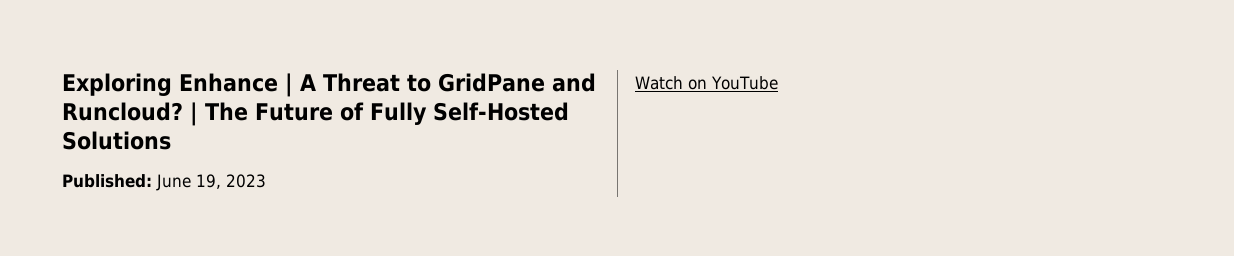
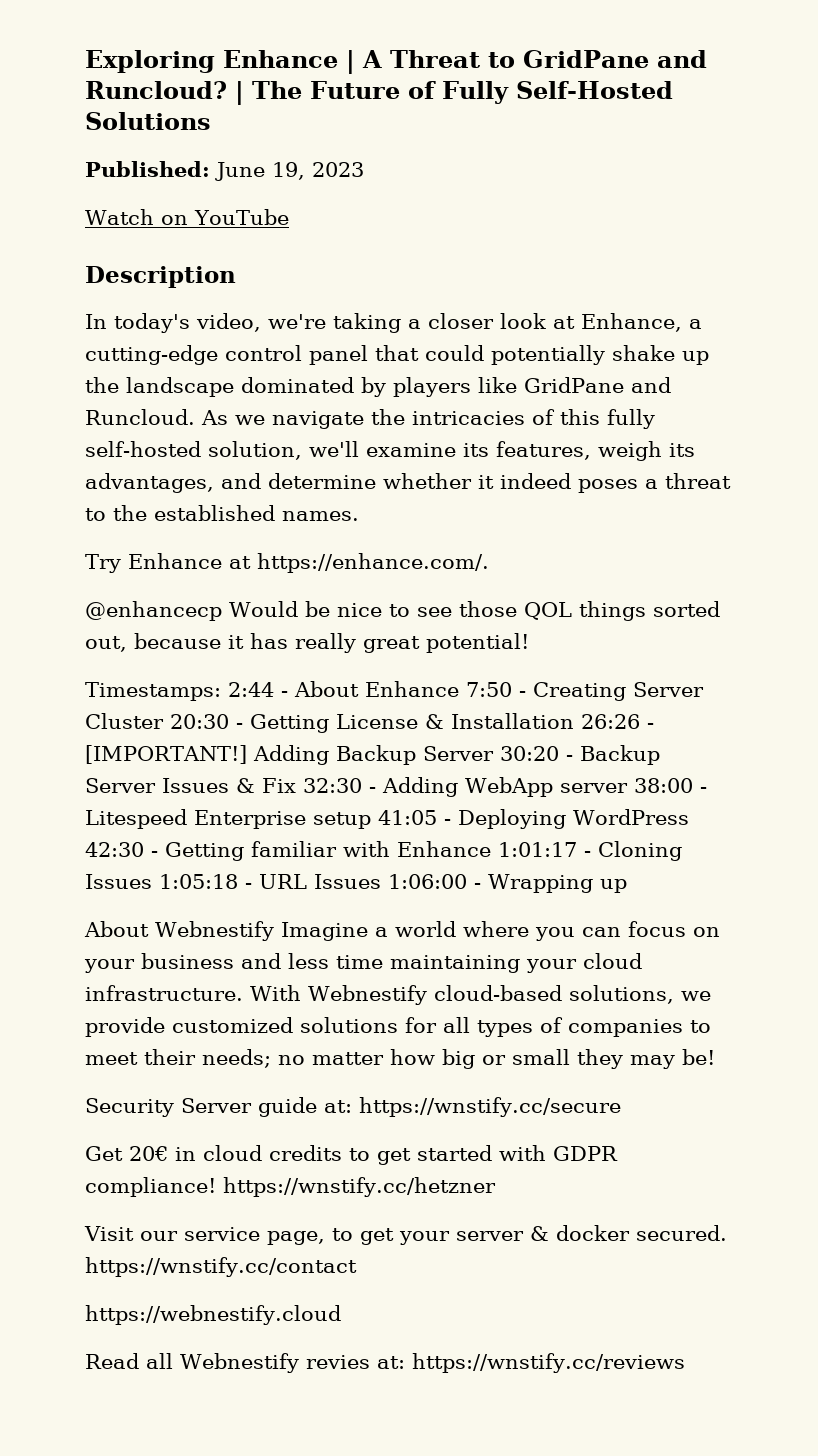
+ Description
+ In today's video, we're taking a closer look at Enhance, a cutting-edge control panel that could potentially shake up the landscape dominated by players like GridPane and Runcloud. As we navigate the intricacies of this fully self-hosted solution, we'll examine its features, weigh its advantages, and determine whether it indeed poses a threat to the established names.
+ Try Enhance at https://enhance.com/.
+ @enhancecp Would be nice to see those QOL things sorted out, because it has really great potential!
+ Timestamps: 2:44 - About Enhance 7:50 - Creating Server Cluster 20:30 - Getting License & Installation 26:26 - [IMPORTANT!] Adding Backup Server 30:20 - Backup Server Issues & Fix 32:30 - Adding WebApp server 38:00 - Litespeed Enterprise setup 41:05 - Deploying WordPress 42:30 - Getting familiar with Enhance 1:01:17 - Cloning Issues 1:05:18 - URL Issues 1:06:00 - Wrapping up
+ About Webnestify Imagine a world where you can focus on your business and less time maintaining your cloud infrastructure. With Webnestify cloud-based solutions, we provide customized solutions for all types of companies to meet their needs; no matter how big or small they may be!
+ Security Server guide at: https://wnstify.cc/secure
+ Get 20€ in cloud credits to get started with GDPR compliance! https://wnstify.cc/hetzner
+ Visit our service page, to get your server & docker secured. https://wnstify.cc/contact
+ https://webnestify.cloud
+ Read all Webnestify revies at: https://wnstify.cc/reviews

